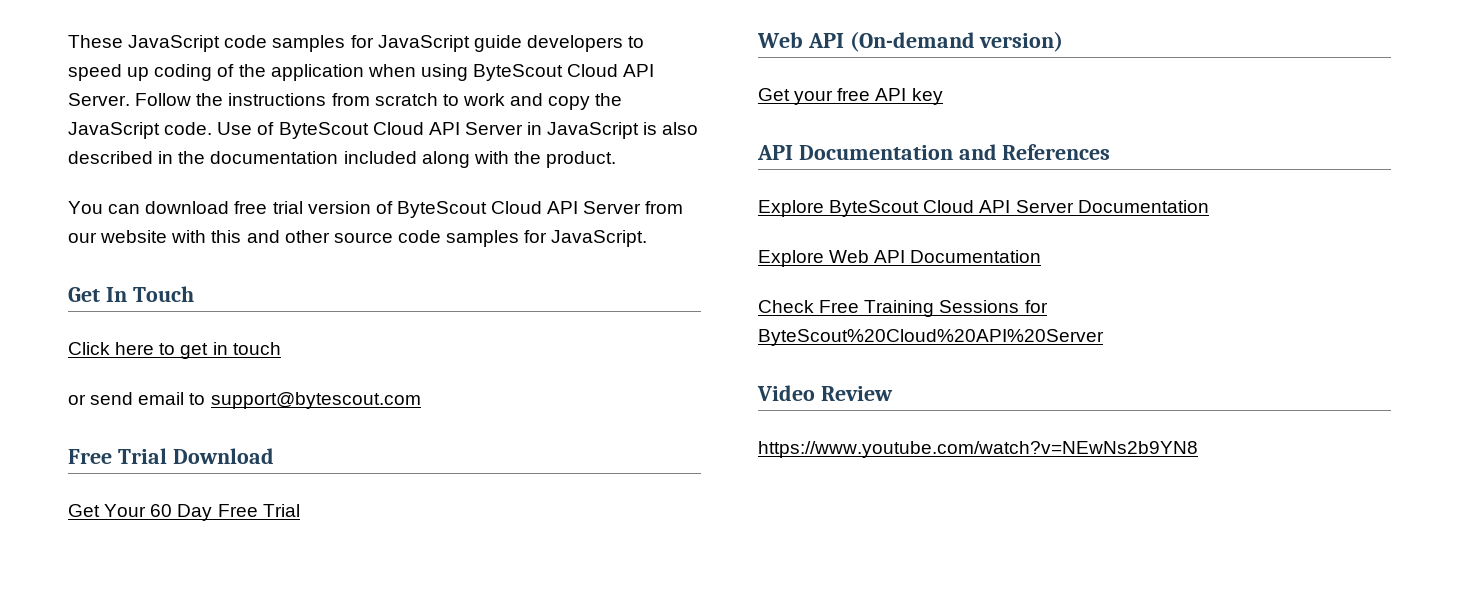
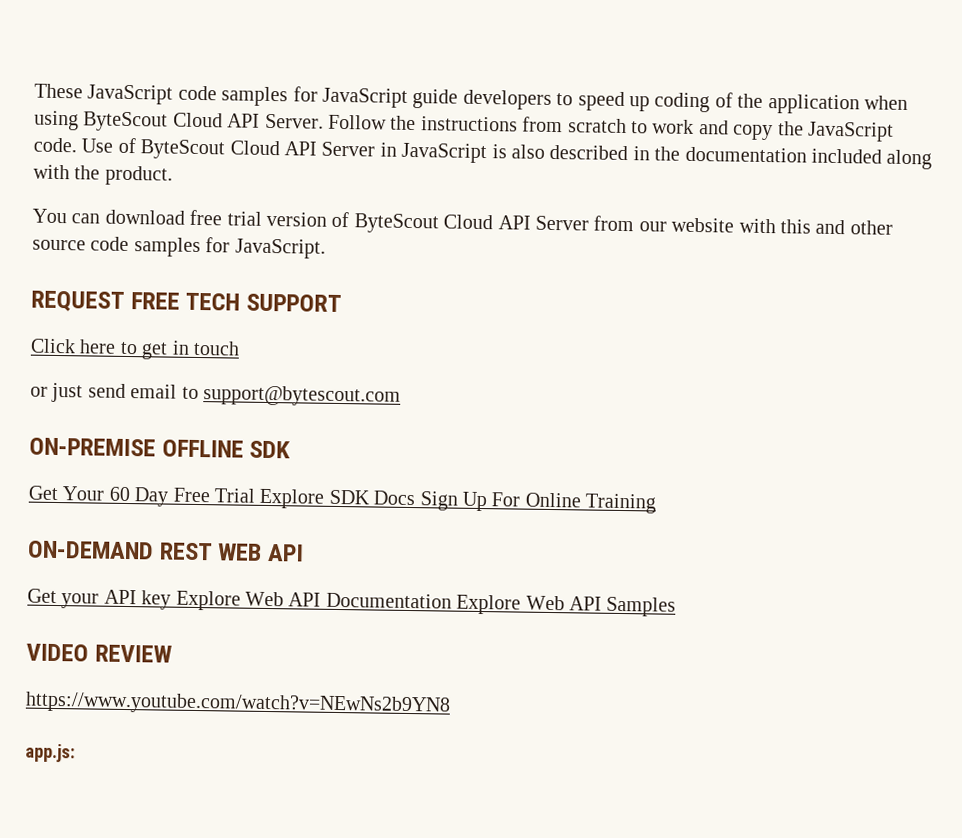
- Get In Touch
+ REQUEST FREE TECH SUPPORT
- or send email to support@bytescout.com
+ or just send email to support@bytescout.com
- Free Trial Download
+ ON-PREMISE OFFLINE SDK
- Get Your 60 Day Free Trial
- Web API (On-demand version)
+ Get Your 60 Day Free Trial Explore SDK Docs Sign Up For Online Training
+ ON-DEMAND REST WEB API
- Get your free API key
- API Documentation and References
- Explore ByteScout Cloud API Server Documentation
- Explore Web API Documentation
- Check Free Training Sessions for ByteScout%20Cloud%20API%20Server
- Video Review
+ Get your API key Explore Web API Documentation Explore Web API Samples
+ VIDEO REVIEW
+ app.js:

